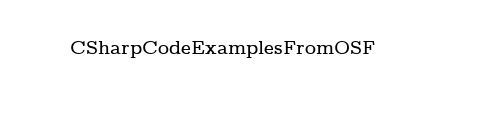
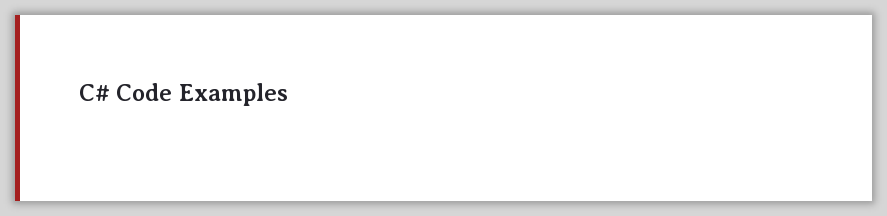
- CSharpCodeExamplesFromOSF
+ C# Code Examples

